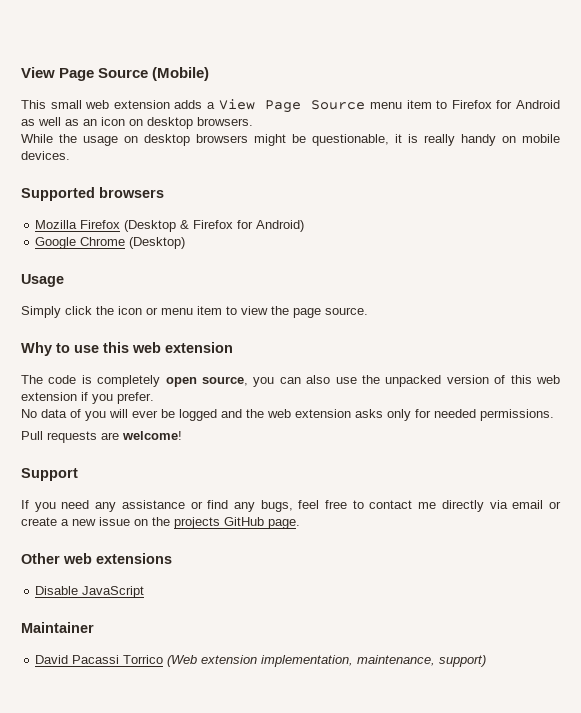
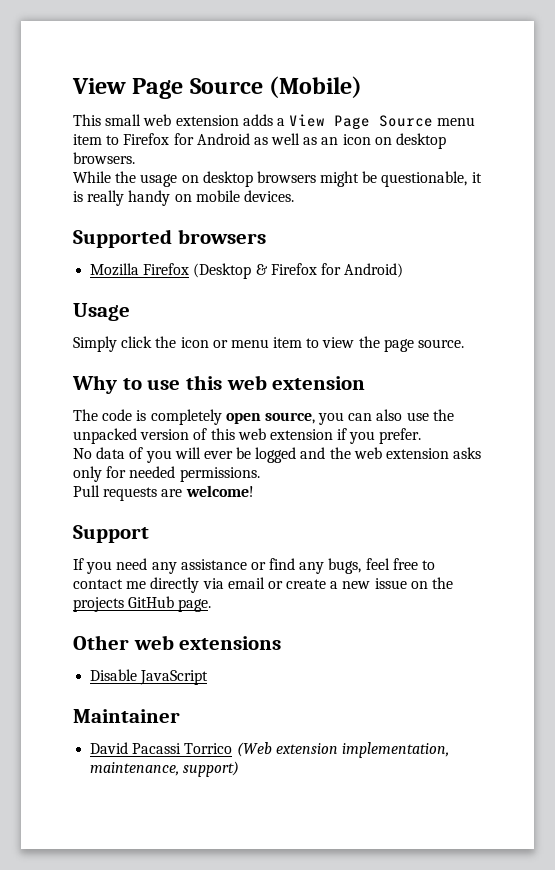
- Google Chrome (Desktop)

